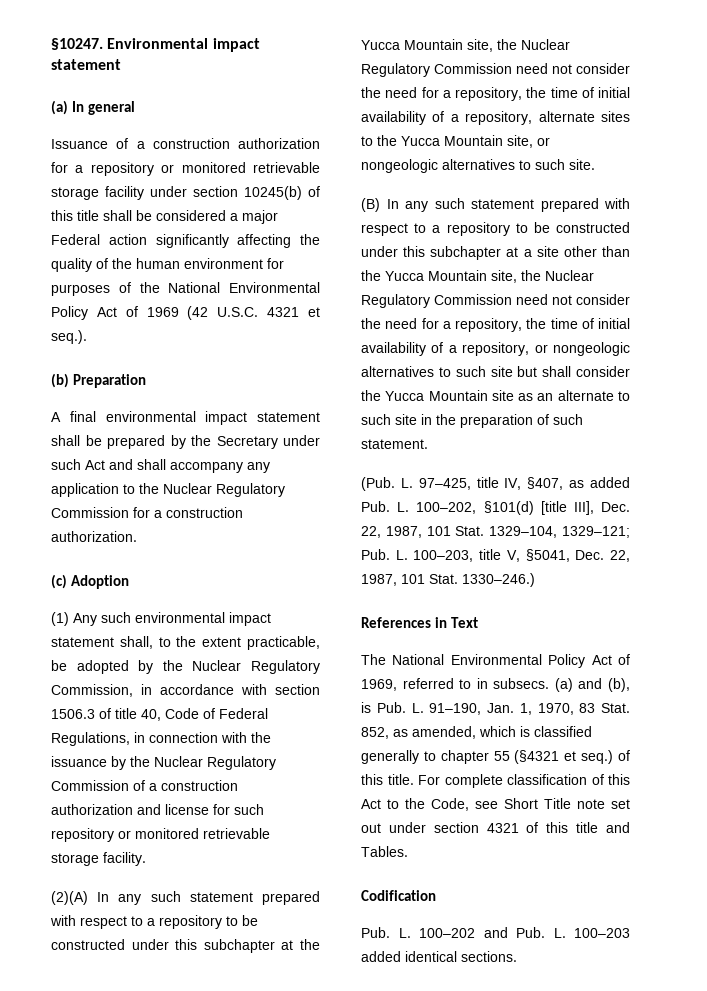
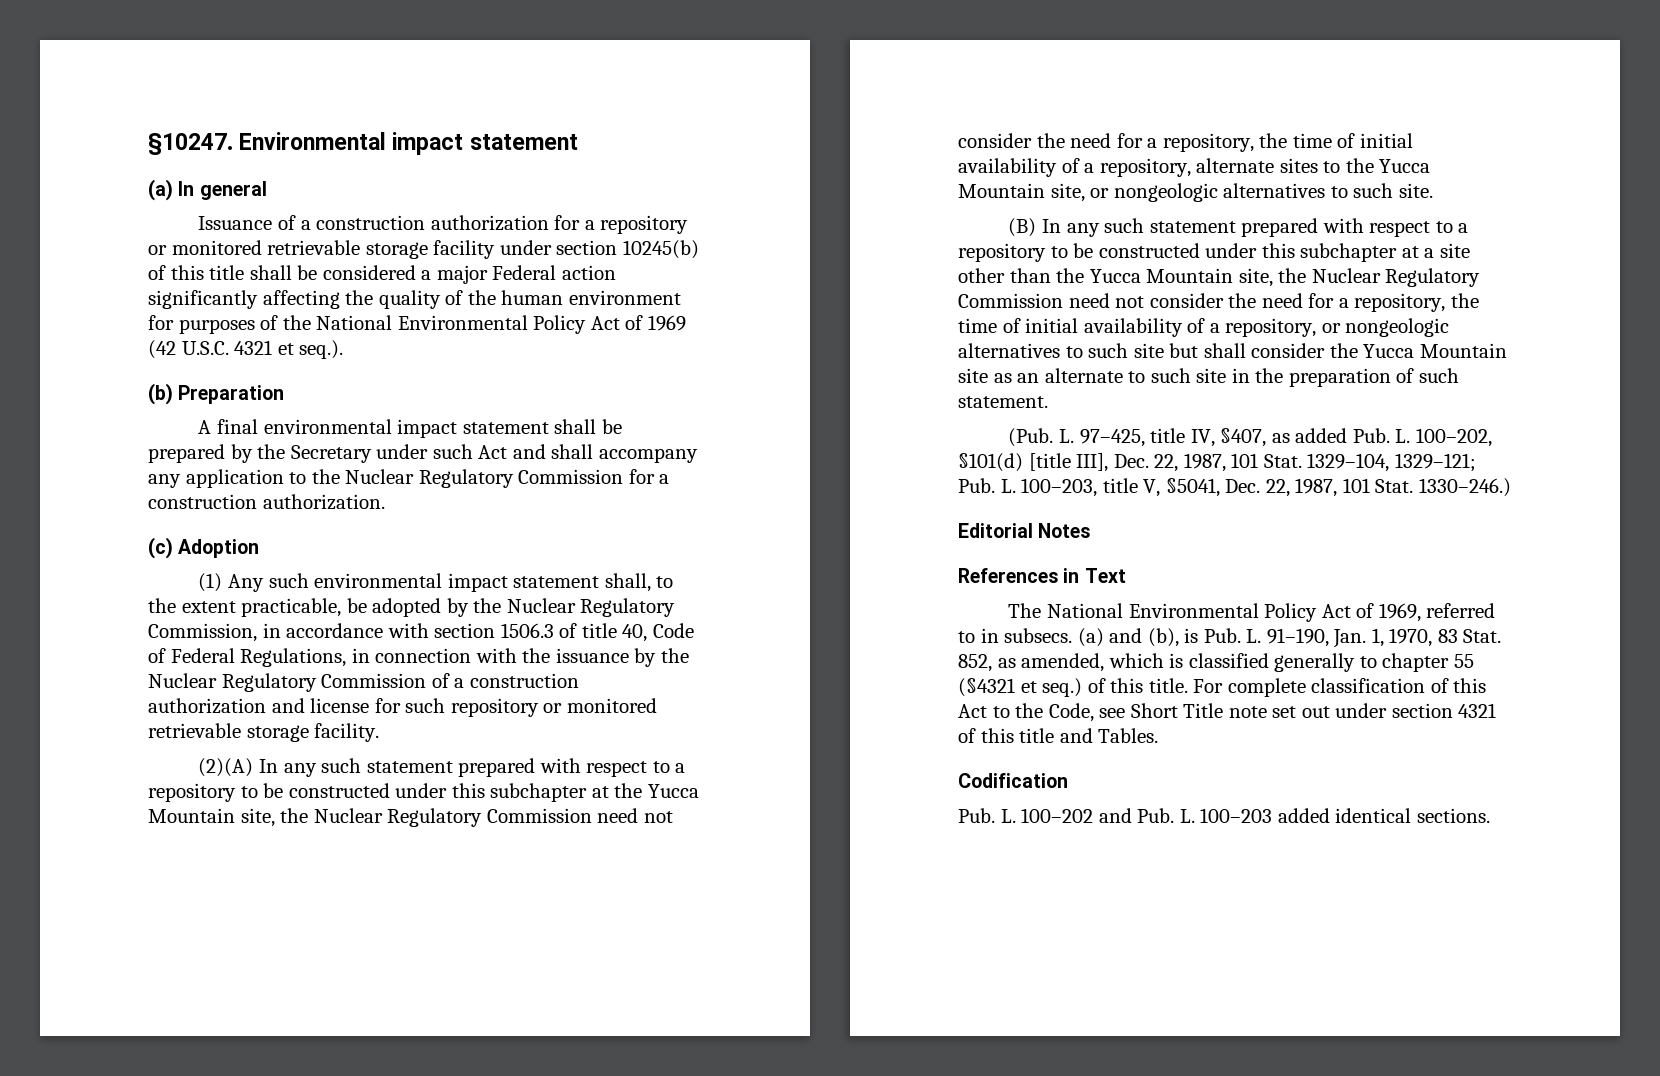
+ Editorial Notes

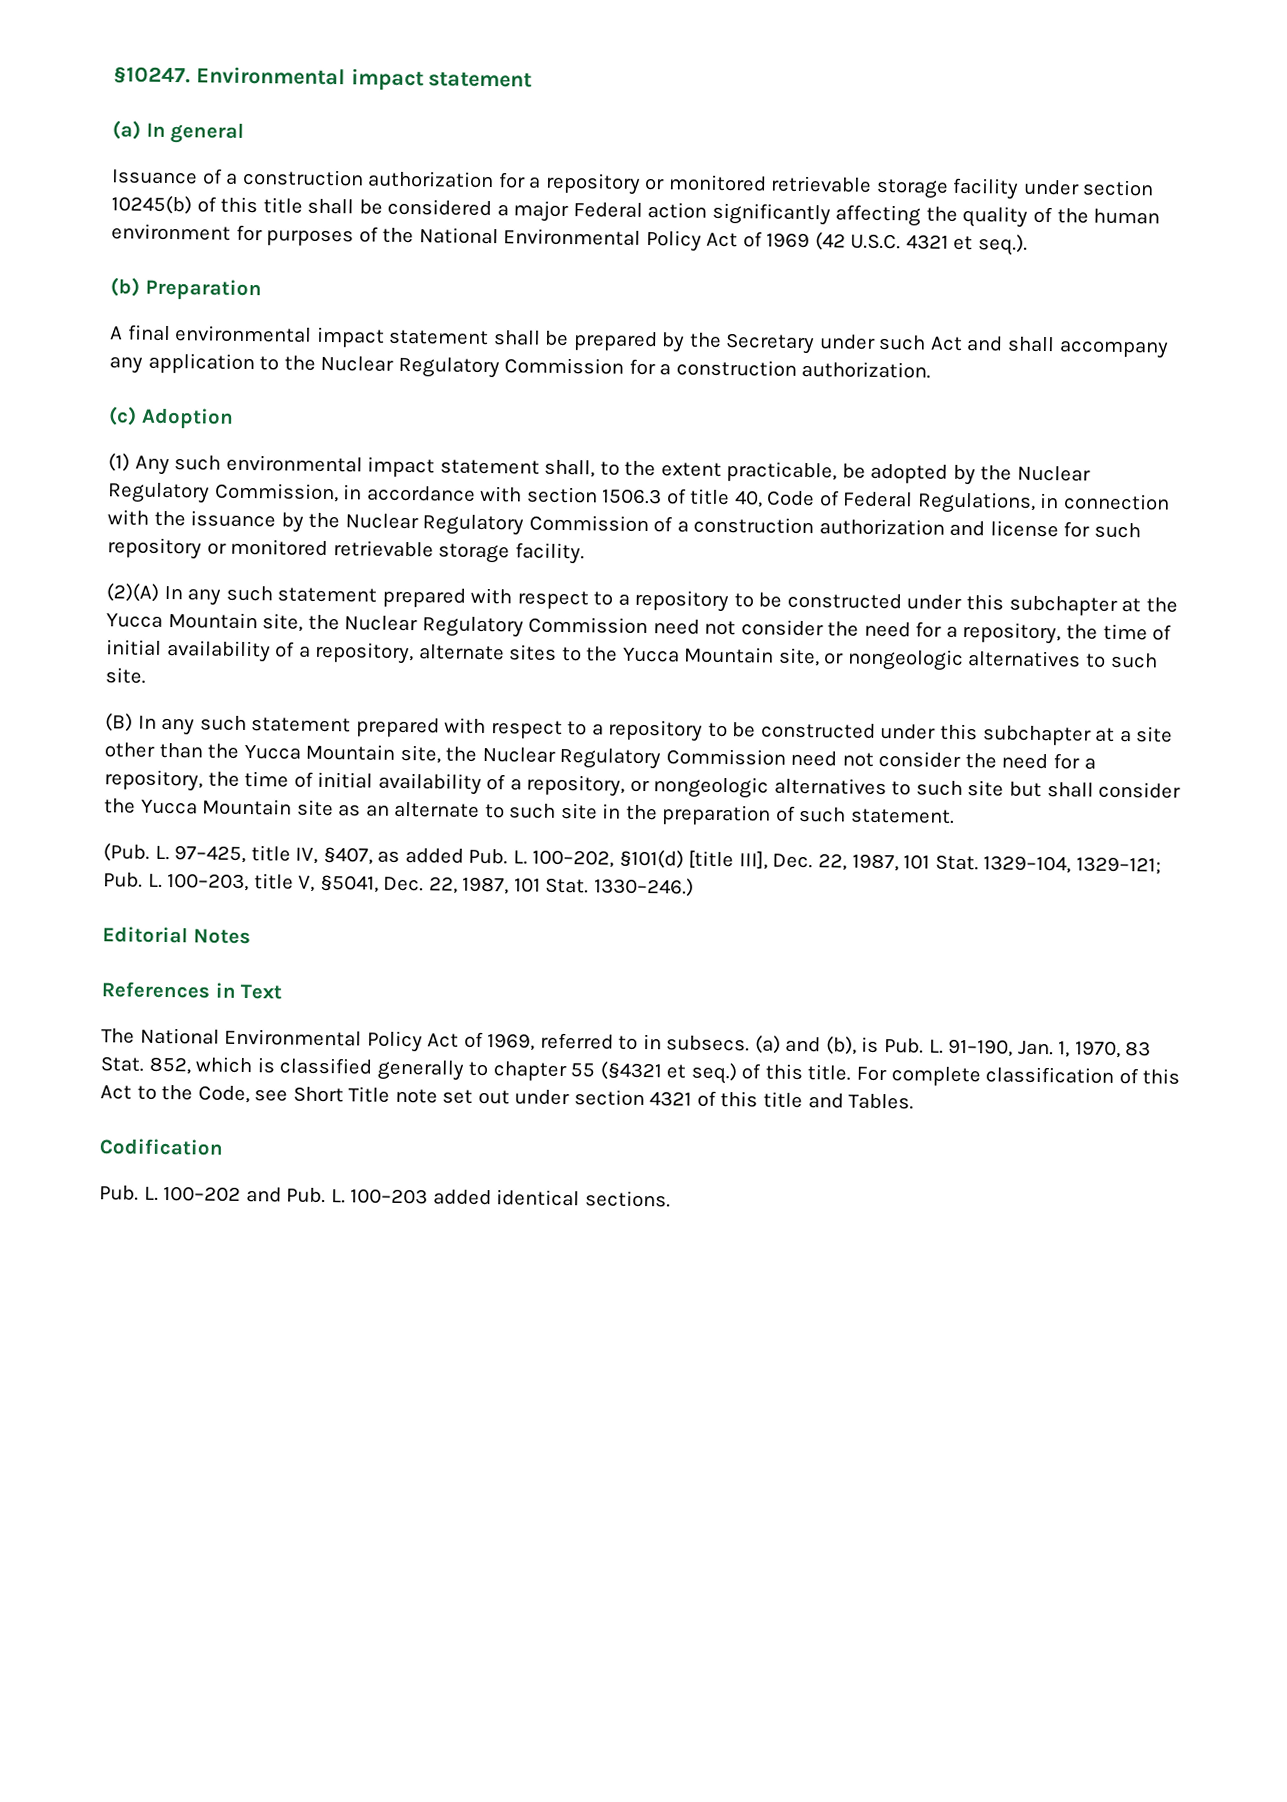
- 852, as amended, which is classified generally to chapter 55 (§4321 et seq.) of this title.
+ 852, which is classified generally to chapter 55 (§4321 et seq.) of this title.

